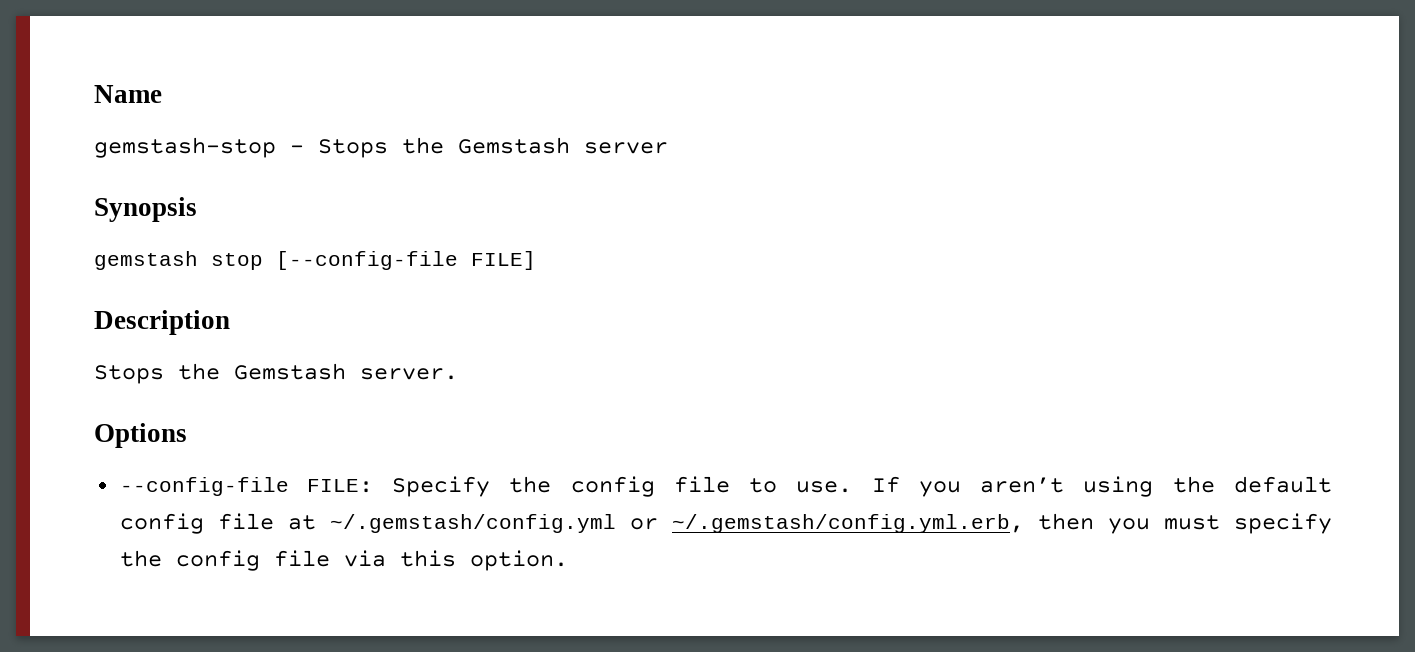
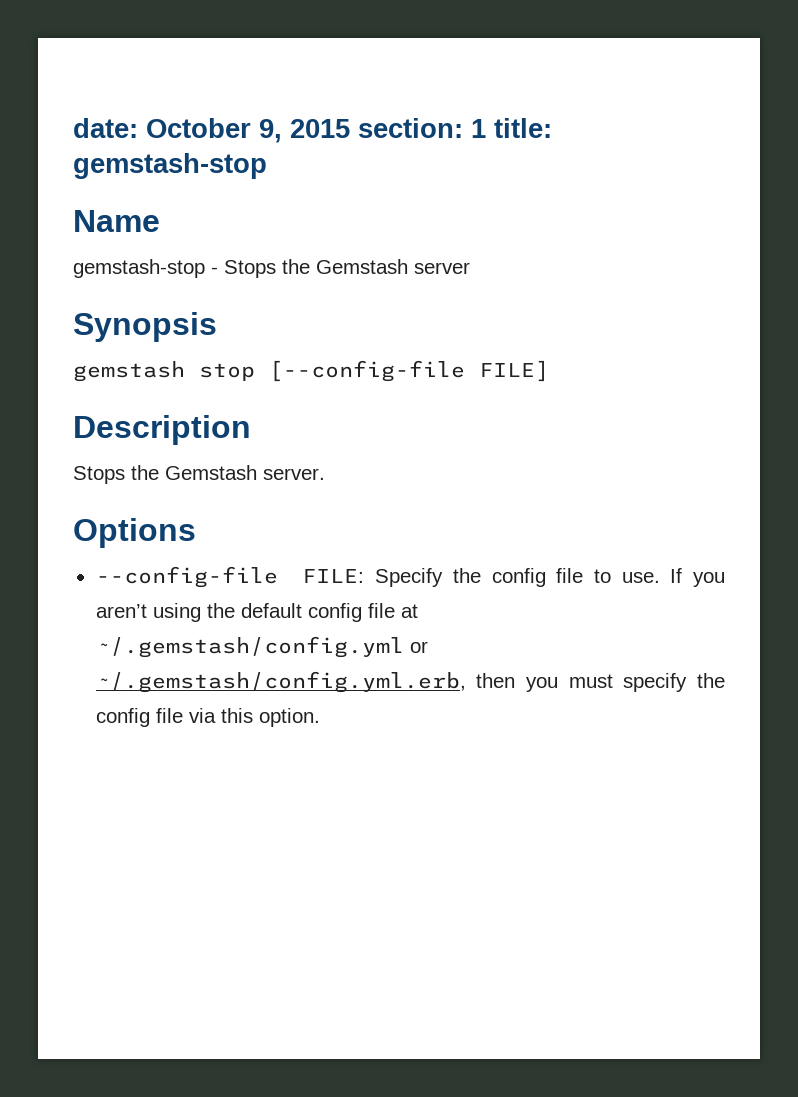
+ date: October 9, 2015 section: 1 title: gemstash-stop

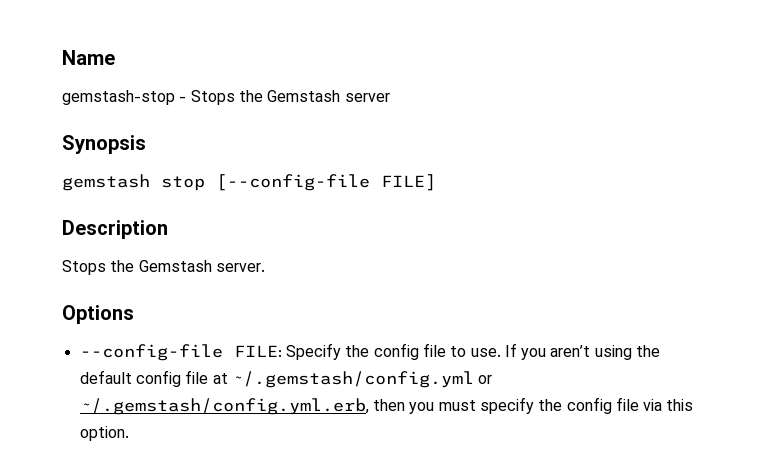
- date: October 9, 2015 section: 1 title: gemstash-stop

